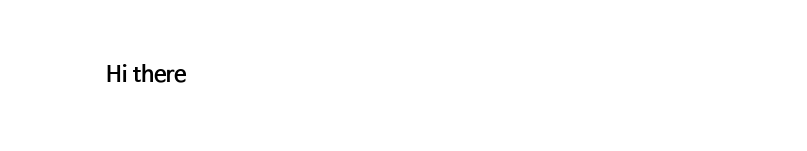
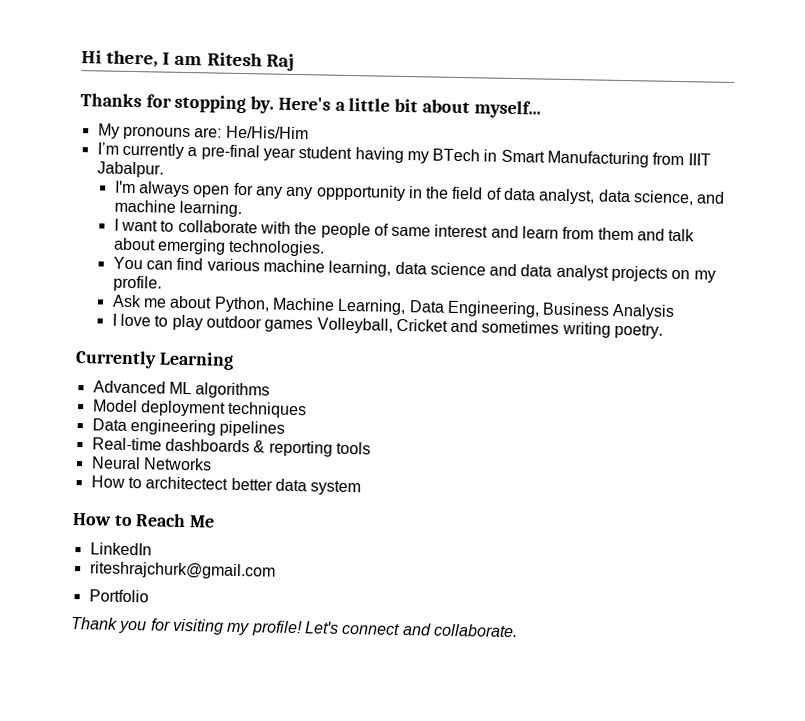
- Hi there
+ Hi there, I am Ritesh Raj
+ Thanks for stopping by. Here's a little bit about myself...
+ My pronouns are: He/His/Him
+ I’m currently a pre-final year student having my BTech in Smart Manufacturing from IIIT Jabalpur.
+ I'm always open for any any oppportunity in the field of data analyst, data science, and machine learning.
+ I want to collaborate with the people of same interest and learn from them and talk about emerging technologies.
+ You can find various machine learning, data science and data analyst projects on my profile.
+ Ask me about Python, Machine Learning, Data Engineering, Business Analysis
+ I love to play outdoor games Volleyball, Cricket and sometimes writing poetry.
+ Currently Learning
+ Advanced ML algorithms
+ Model deployment techniques
+ Data engineering pipelines
+ Real-time dashboards & reporting tools
+ Neural Networks
+ How to architectect better data system
+ How to Reach Me
+ LinkedIn
+ riteshrajchurk@gmail.com
+ Portfolio
+ Thank you for visiting my profile! Let's connect and collaborate.

